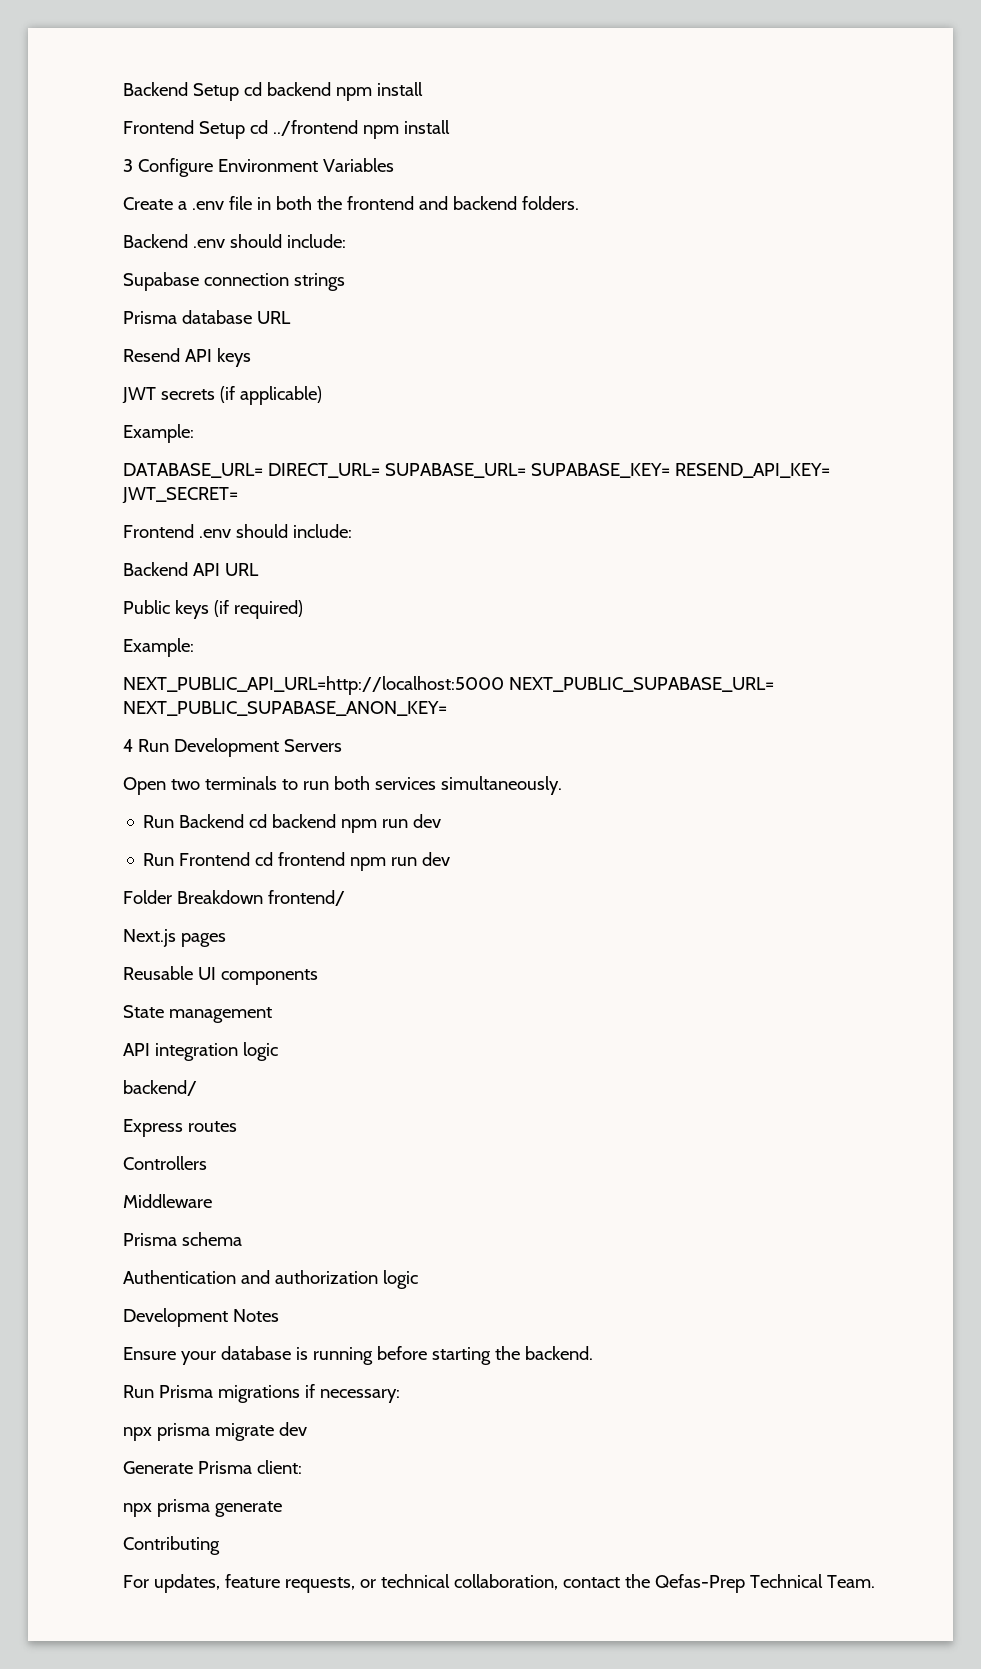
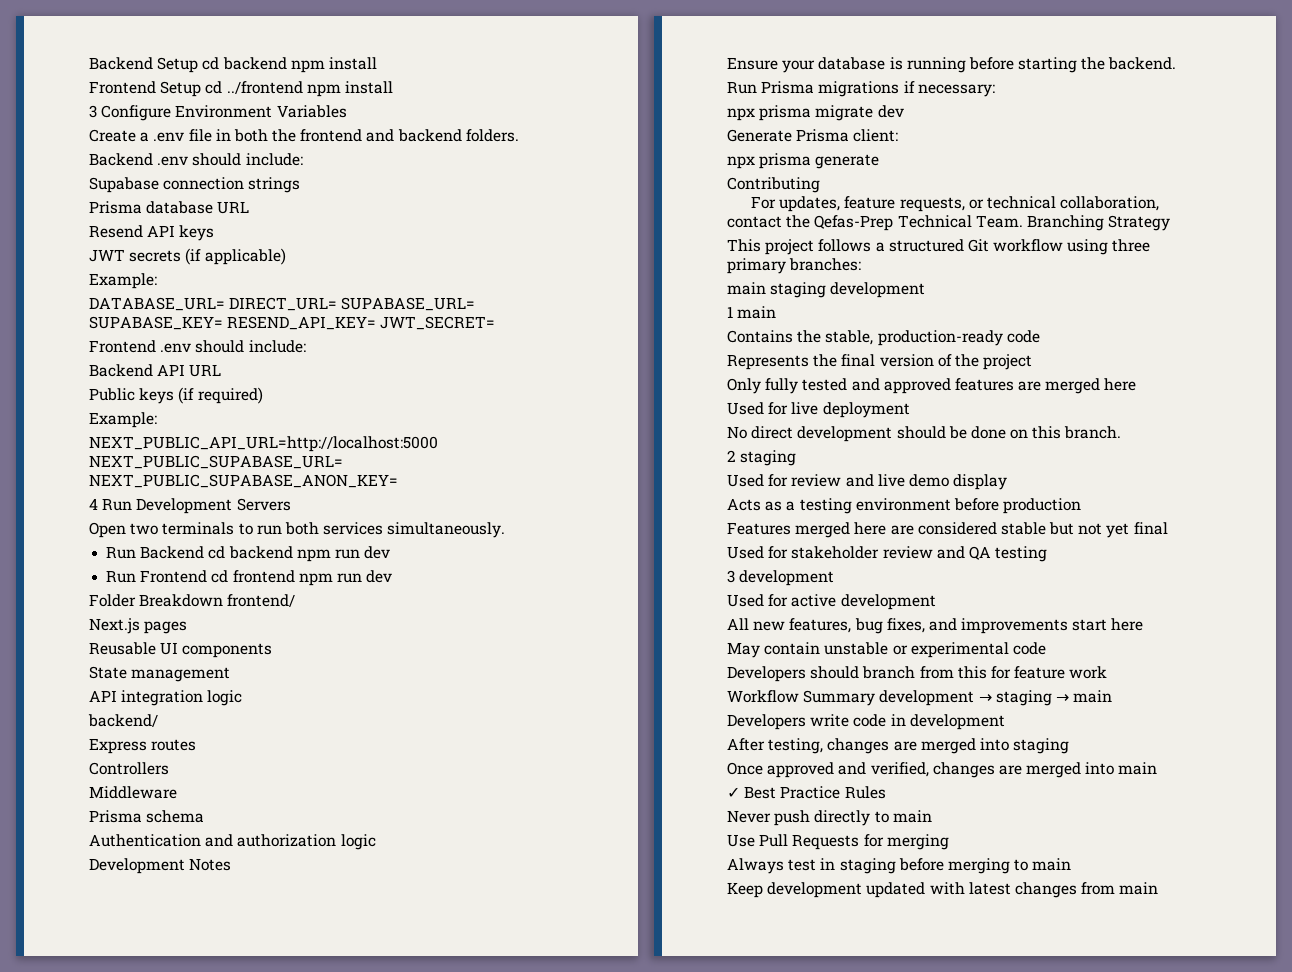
+ Branching Strategy
+ This project follows a structured Git workflow using three primary branches:
+ main staging development
+ 1 main
+ Contains the stable, production-ready code
+ Represents the final version of the project
+ Only fully tested and approved features are merged here
+ Used for live deployment
+ No direct development should be done on this branch.
+ 2 staging
+ Used for review and live demo display
+ Acts as a testing environment before production
+ Features merged here are considered stable but not yet final
+ Used for stakeholder review and QA testing
+ 3 development
+ Used for active development
+ All new features, bug fixes, and improvements start here
+ May contain unstable or experimental code
+ Developers should branch from this for feature work
+ Workflow Summary development → staging → main
+ Developers write code in development
+ After testing, changes are merged into staging
+ Once approved and verified, changes are merged into main
+ ✓ Best Practice Rules
+ Never push directly to main
+ Use Pull Requests for merging
+ Always test in staging before merging to main
+ Keep development updated with latest changes from main

